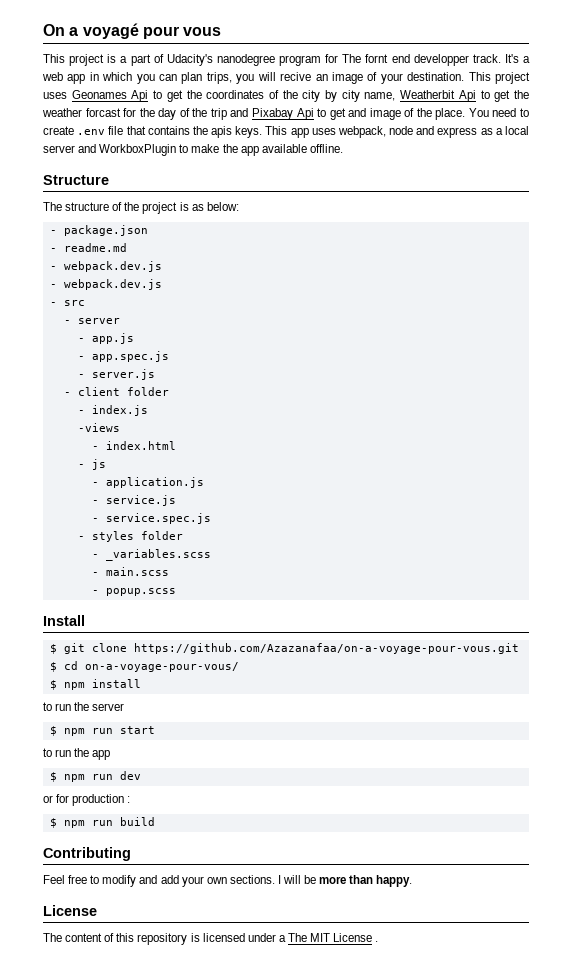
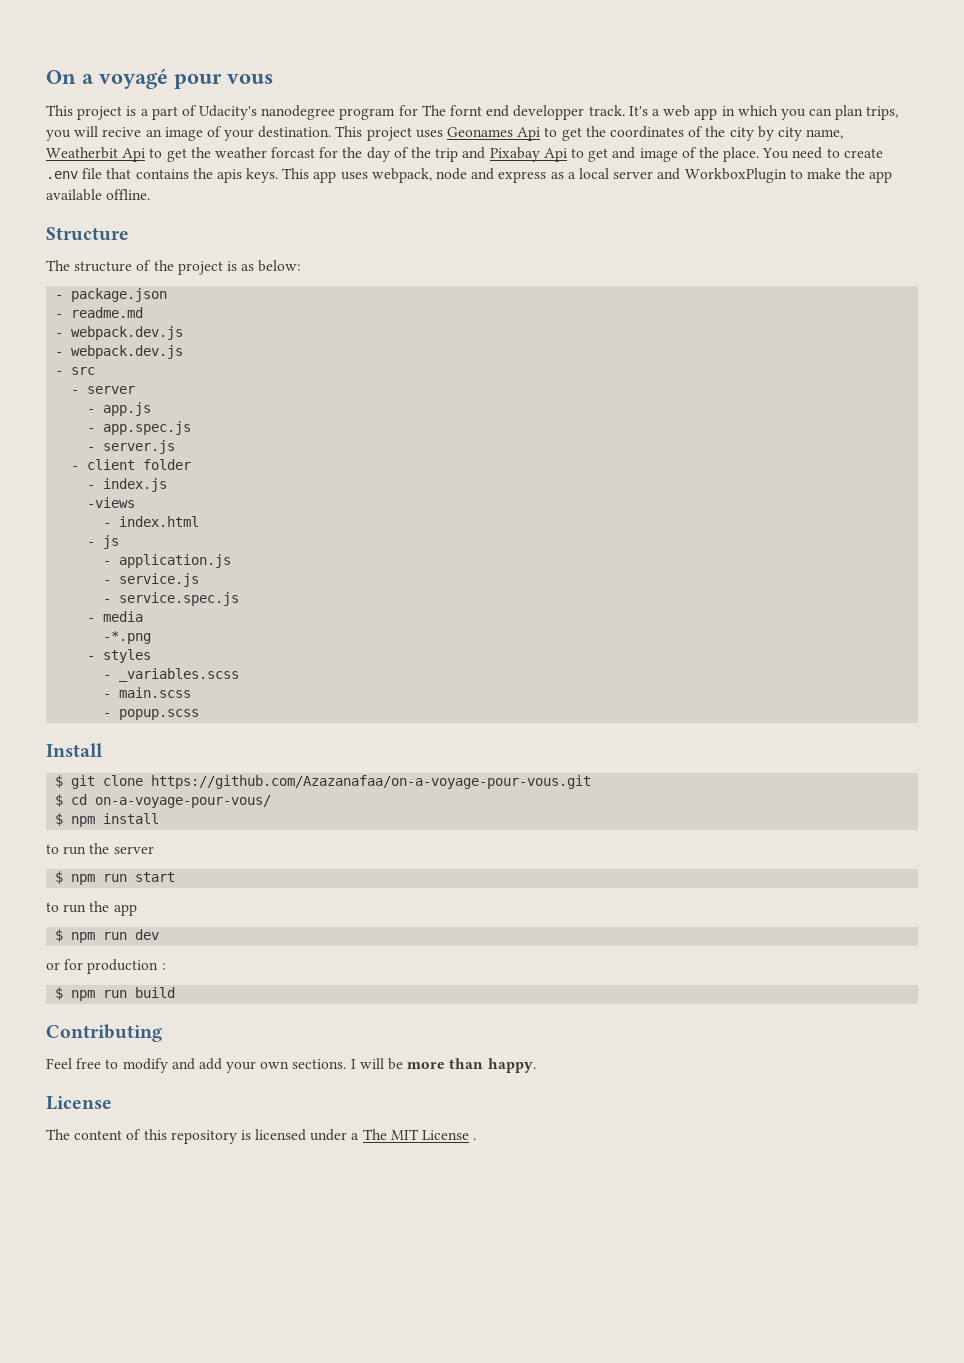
+ - media
+ -*.png
- - styles folder
+ - styles

